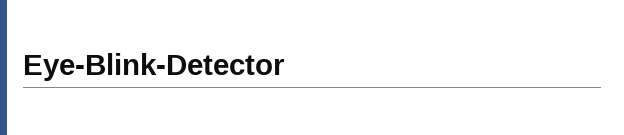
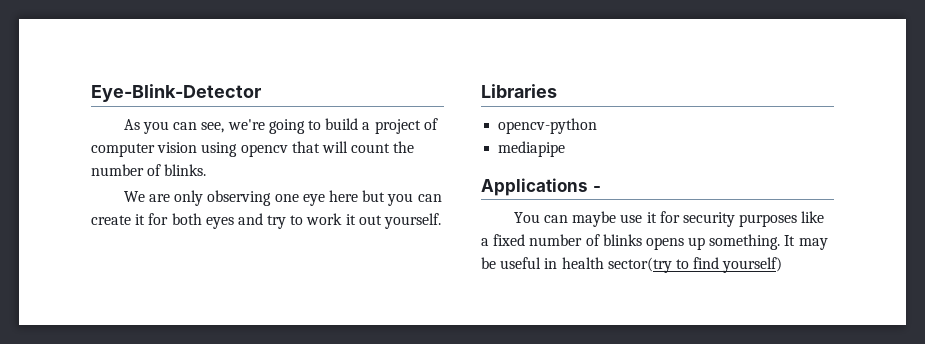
+ As you can see, we're going to build a project of computer vision using opencv that will count the number of blinks.
+ We are only observing one eye here but you can create it for both eyes and try to work it out yourself.
+ Libraries
+ opencv-python
+ mediapipe
+ Applications -
+ You can maybe use it for security purposes like a fixed number of blinks opens up something. It may be useful in health sector(try to find yourself)

